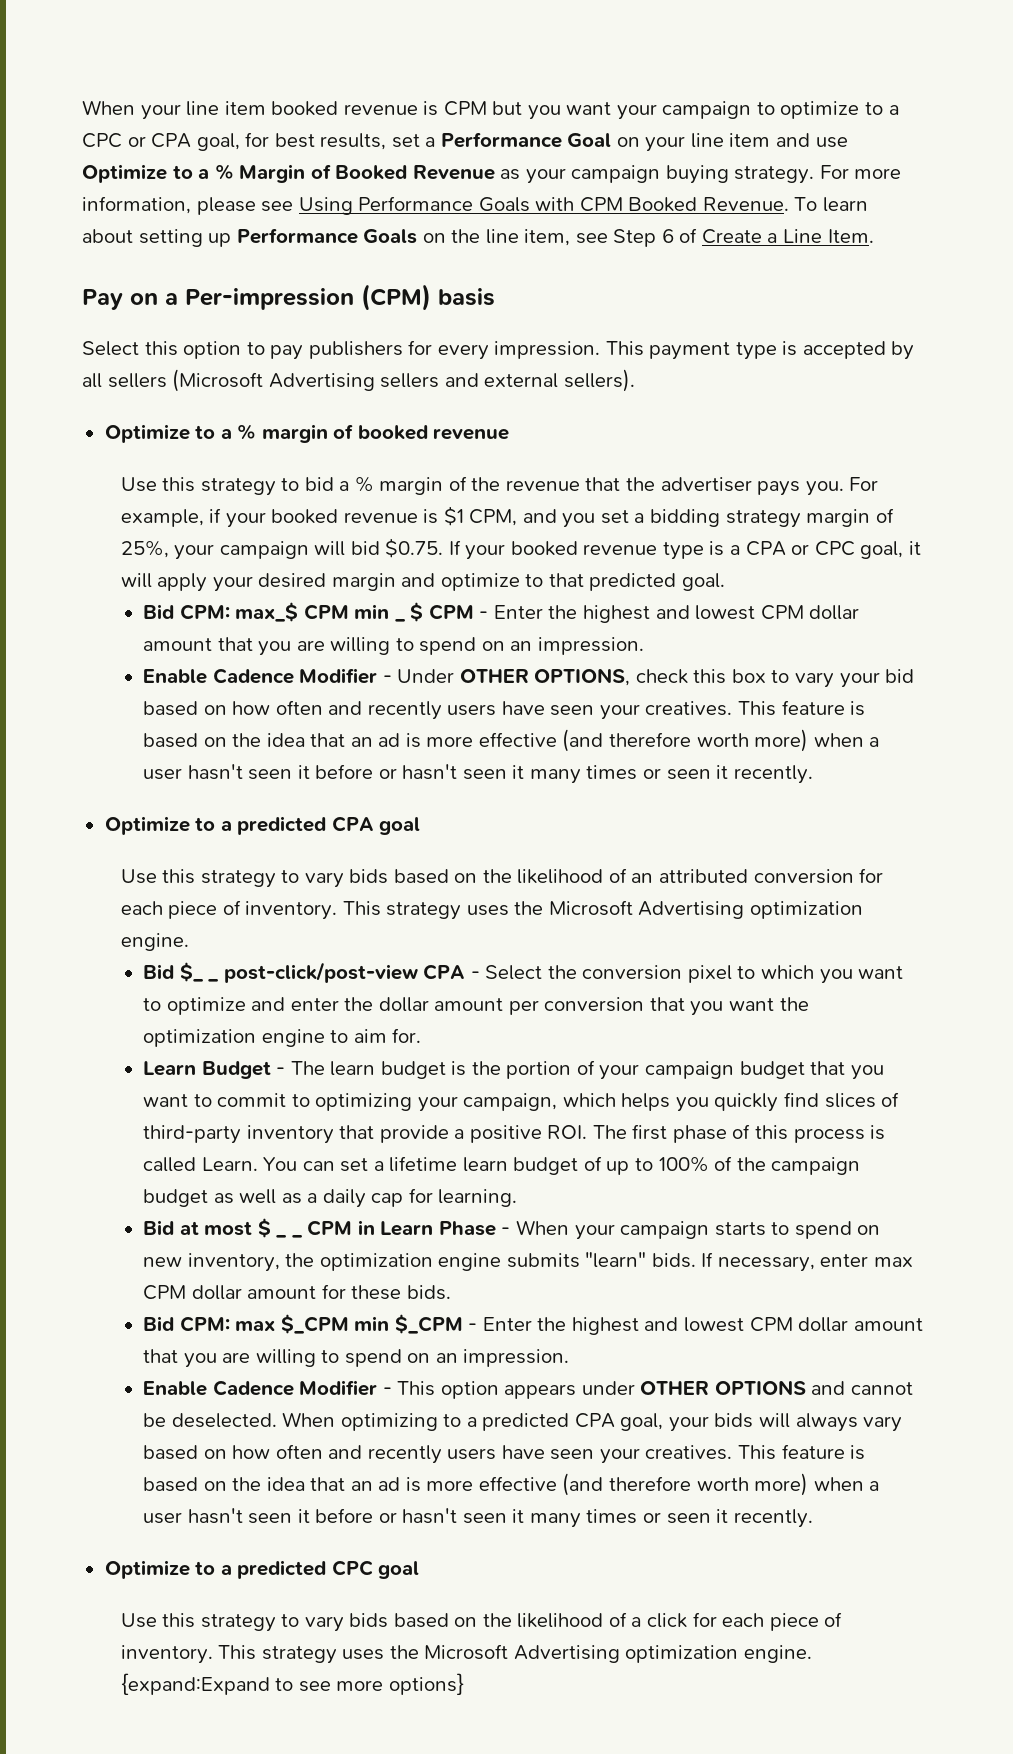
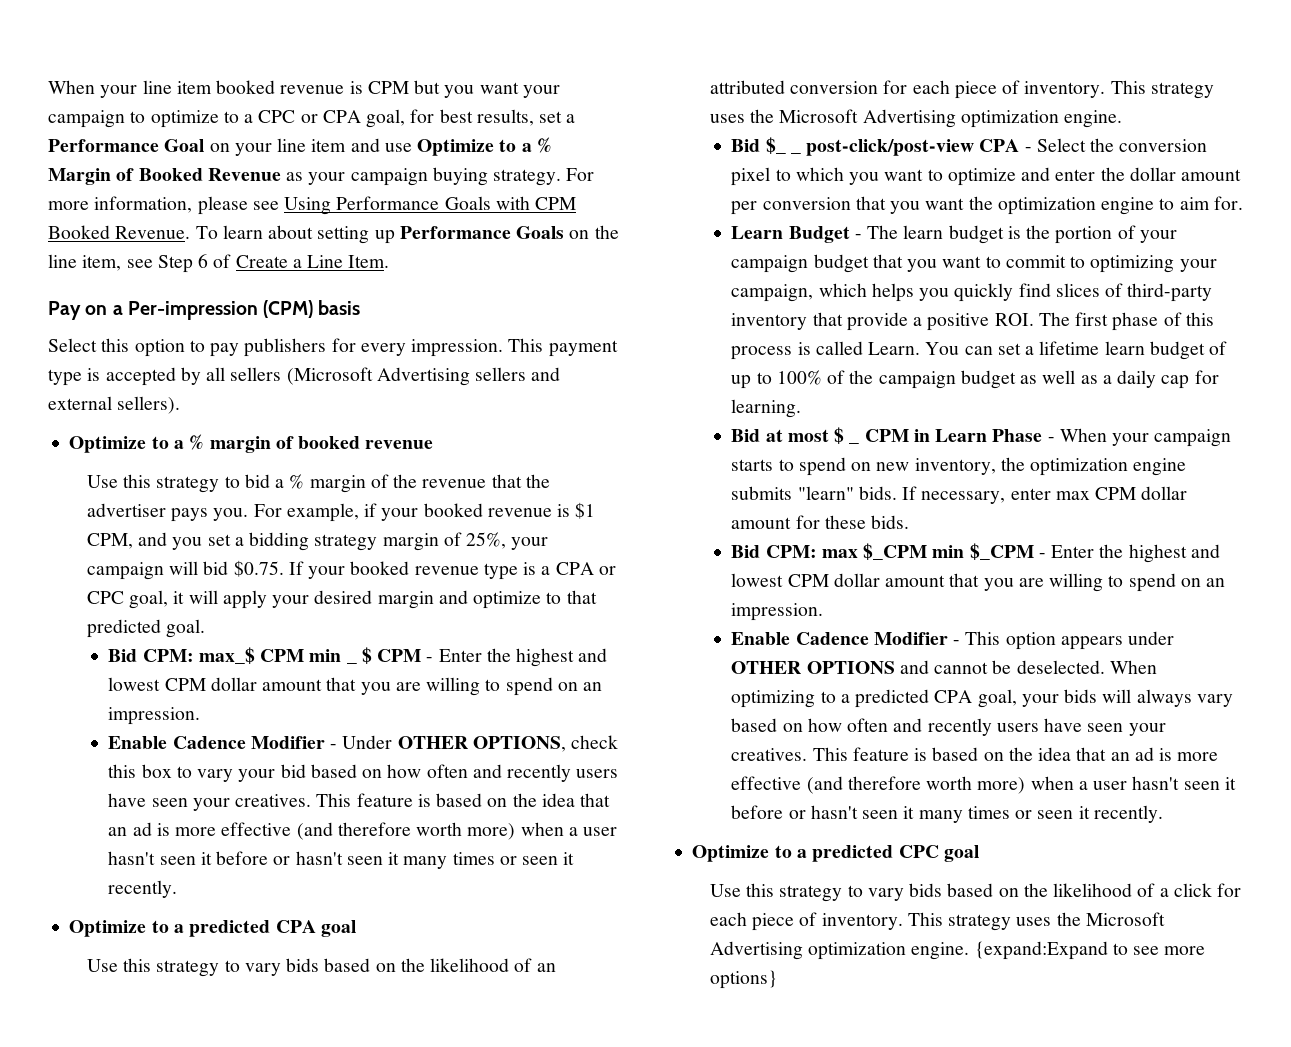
- Bid at most $ _ _ CPM in Learn Phase - When your campaign starts to spend on new inventory, the optimization engine submits "learn" bids.
+ Bid at most $ _ CPM in Learn Phase - When your campaign starts to spend on new inventory, the optimization engine submits "learn" bids.

